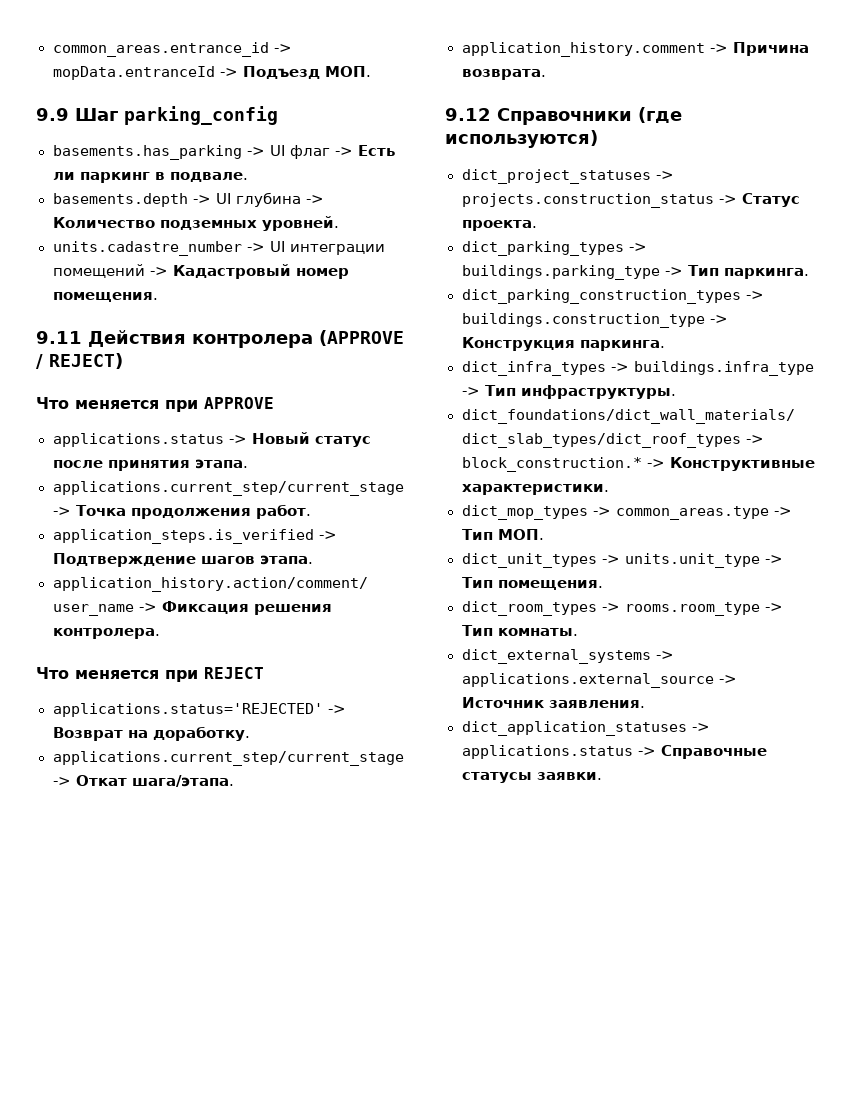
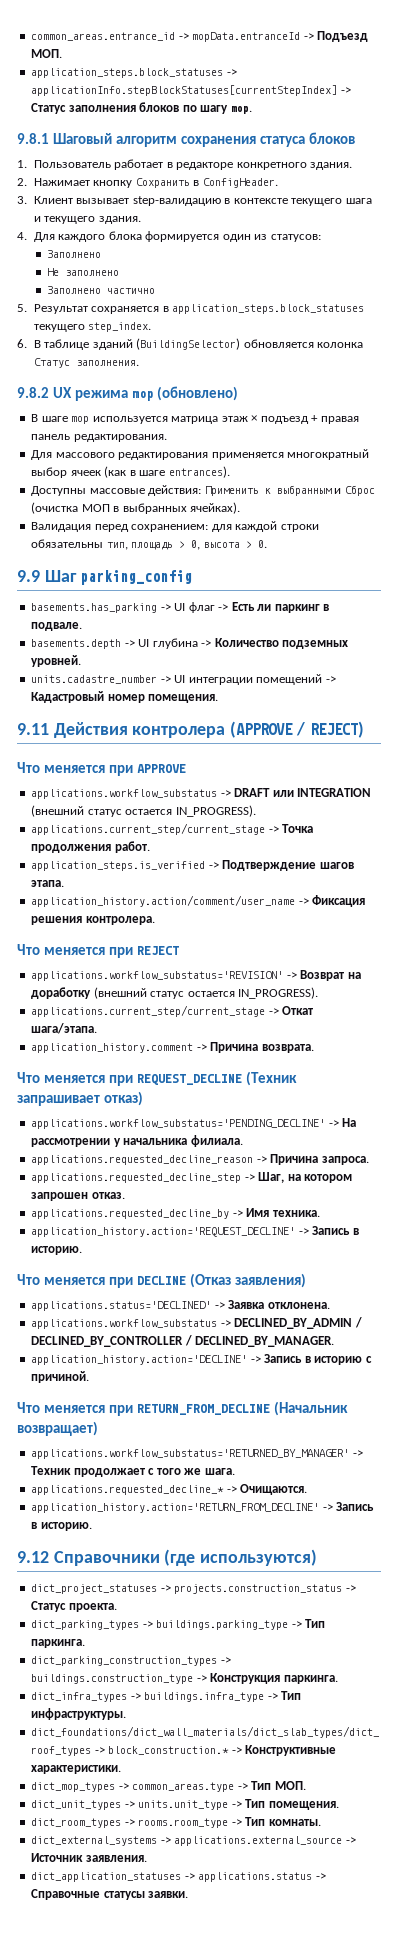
+ application_steps.block_statuses -> applicationInfo.stepBlockStatuses[currentStepIndex] -> Статус заполнения блоков по шагу mop.
+ 9.8.1 Шаговый алгоритм сохранения статуса блоков
+ 1. Пользователь работает в редакторе конкретного здания.
+ 2. Нажимает кнопку Сохранить в ConfigHeader.
+ 3. Клиент вызывает step-валидацию в контексте текущего шага и текущего здания.
+ 4. Для каждого блока формируется один из статусов:
+ Заполнено
+ Не заполнено
+ Заполнено частично
+ 5. Результат сохраняется в application_steps.block_statuses текущего step_index.
+ 6. В таблице зданий (BuildingSelector) обновляется колонка Статус заполнения.
+ 9.8.2 UX режима mop (обновлено)
+ В шаге mop используется матрица этаж × подъезд + правая панель редактирования.
+ Для массового редактирования применяется многократный выбор ячеек (как в шаге entrances).
+ Доступны массовые действия: Применить к выбранным и Сброс (очистка МОП в выбранных ячейках).
+ Валидация перед сохранением: для каждой строки обязательны тип, площадь > 0, высота > 0.
- applications.status -> Новый статус после принятия этапа.
+ applications.workflow_substatus -> DRAFT или INTEGRATION (внешний статус остается IN_PROGRESS).
- applications.status='REJECTED' -> Возврат на доработку.
+ applications.workflow_substatus='REVISION' -> Возврат на доработку (внешний статус остается IN_PROGRESS).
+ Что меняется при REQUEST_DECLINE (Техник запрашивает отказ)
+ applications.workflow_substatus='PENDING_DECLINE' -> На рассмотрении у начальника филиала.
+ applications.requested_decline_reason -> Причина запроса.
+ applications.requested_decline_step -> Шаг, на котором запрошен отказ.
+ applications.requested_decline_by -> Имя техника.
+ application_history.action='REQUEST_DECLINE' -> Запись в историю.
+ Что меняется при DECLINE (Отказ заявления)
+ applications.status='DECLINED' -> Заявка отклонена.
+ applications.workflow_substatus -> DECLINED_BY_ADMIN / DECLINED_BY_CONTROLLER / DECLINED_BY_MANAGER.
+ application_history.action='DECLINE' -> Запись в историю с причиной.
+ Что меняется при RETURN_FROM_DECLINE (Начальник возвращает)
+ applications.workflow_substatus='RETURNED_BY_MANAGER' -> Техник продолжает с того же шага.
+ applications.requested_decline_* -> Очищаются.
+ application_history.action='RETURN_FROM_DECLINE' -> Запись в историю.

